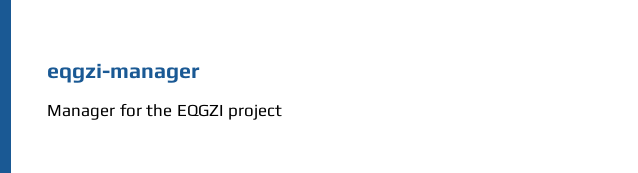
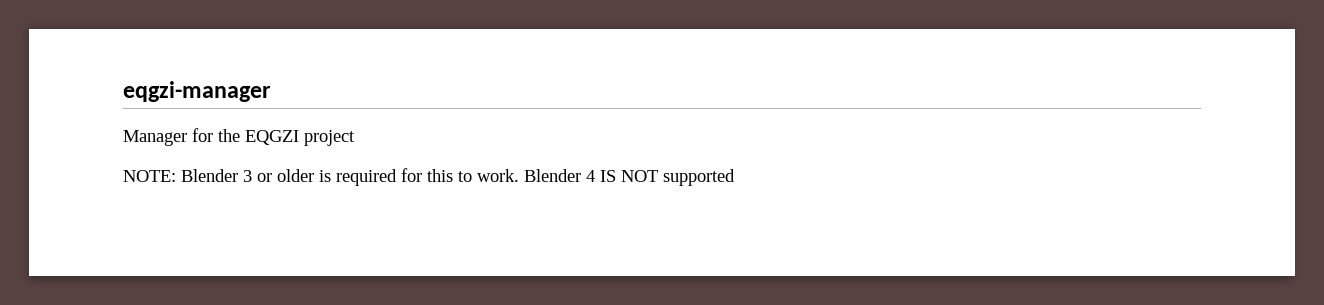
+ NOTE: Blender 3 or older is required for this to work. Blender 4 IS NOT supported

